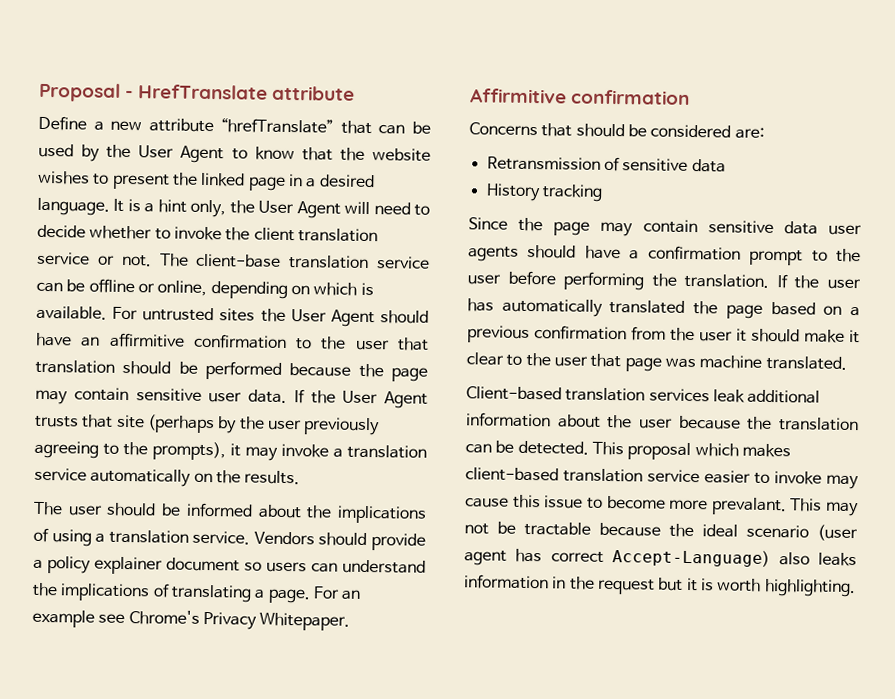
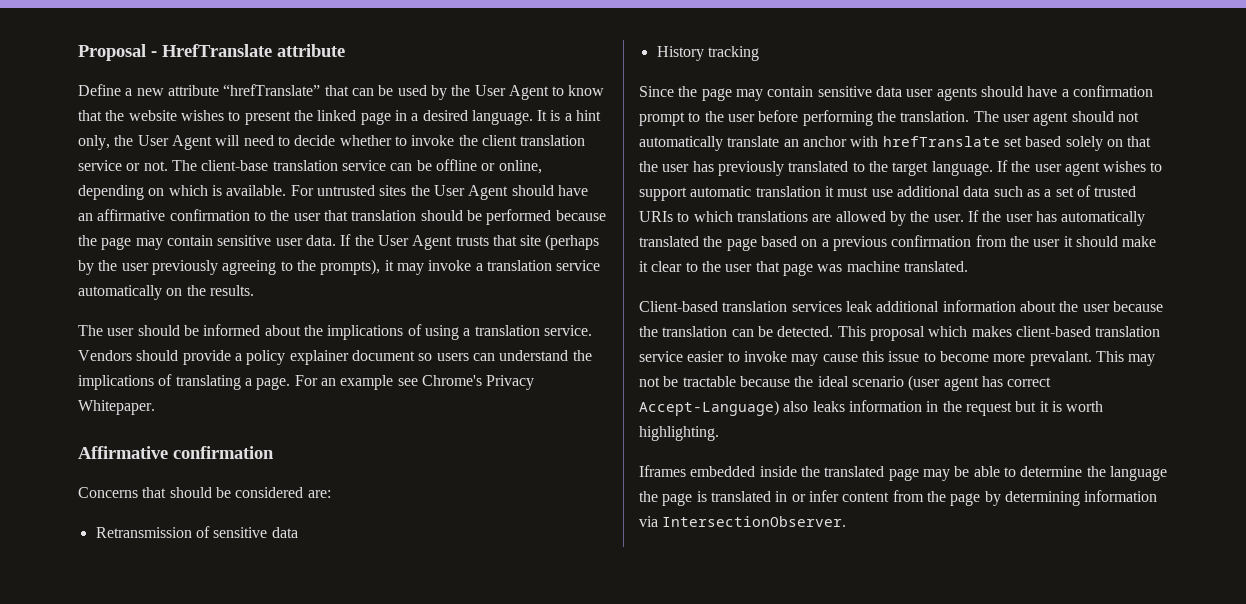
- For untrusted sites the User Agent should have an affirmitive confirmation to the user that translation should be performed because the page may contain sensitive user data.
+ For untrusted sites the User Agent should have an affirmative confirmation to the user that translation should be performed because the page may contain sensitive user data.
- Affirmitive confirmation
+ Affirmative confirmation
+ The user agent should not automatically translate an anchor with hrefTranslate set based solely on that the user has previously translated to the target language. If the user agent wishes to support automatic translation it must use additional data such as a set of trusted URIs to which translations are allowed by the user.
+ Iframes embedded inside the translated page may be able to determine the language the page is translated in or infer content from the page by determining information via IntersectionObserver.

